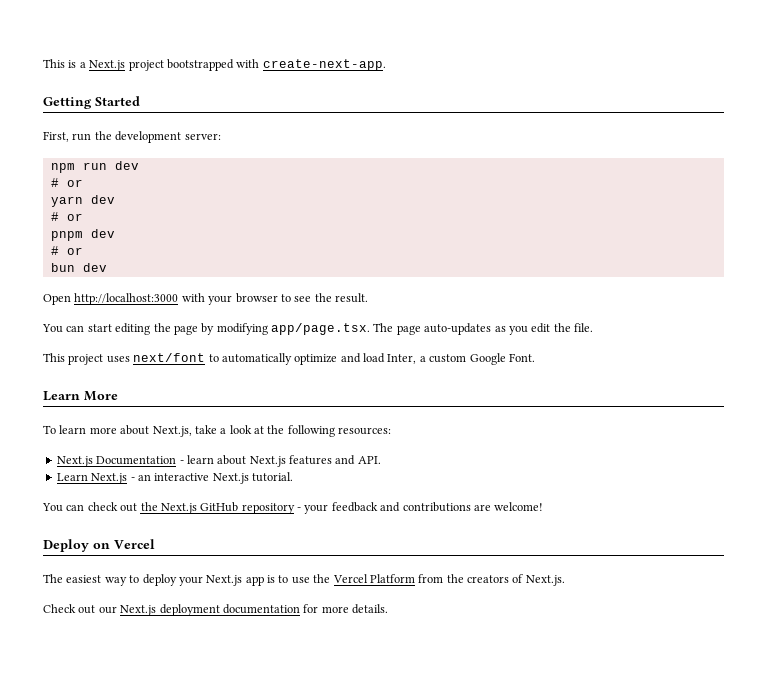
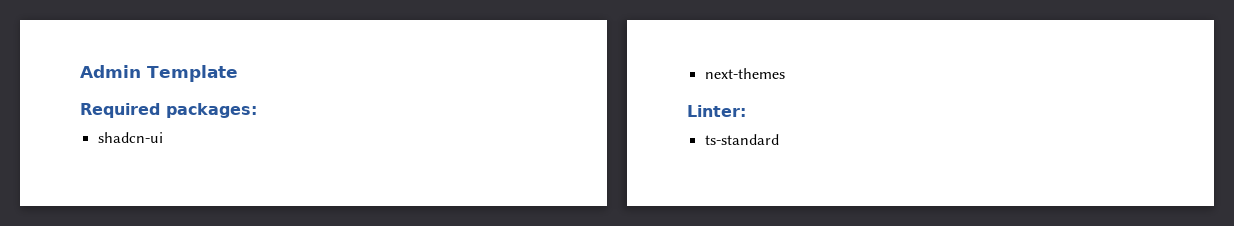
- This is a Next.js project bootstrapped with create-next-app.
- Getting Started
- First, run the development server:
- npm run dev
- # or
- yarn dev
- # or
- pnpm dev
- # or
- bun dev
- Open http://localhost:3000 with your browser to see the result.
- You can start editing the page by modifying app/page.tsx. The page auto-updates as you edit the file.
- This project uses next/font to automatically optimize and load Inter, a custom Google Font.
- Learn More
- To learn more about Next.js, take a look at the following resources:
- Next.js Documentation - learn about Next.js features and API.
- Learn Next.js - an interactive Next.js tutorial.
- You can check out the Next.js GitHub repository - your feedback and contributions are welcome!
- Deploy on Vercel
- The easiest way to deploy your Next.js app is to use the Vercel Platform from the creators of Next.js.
- Check out our Next.js deployment documentation for more details.
+ Admin Template
+ Required packages:
+ shadcn-ui
+ next-themes
+ Linter:
+ ts-standard

